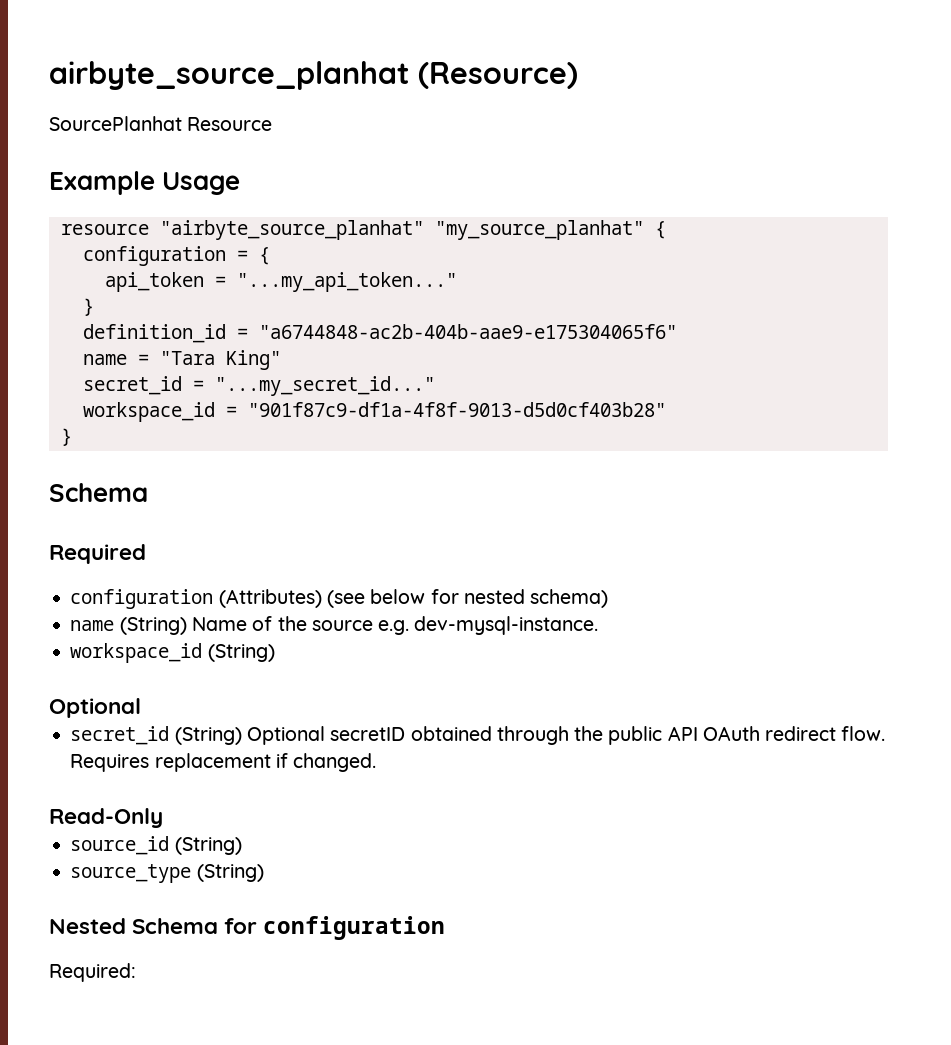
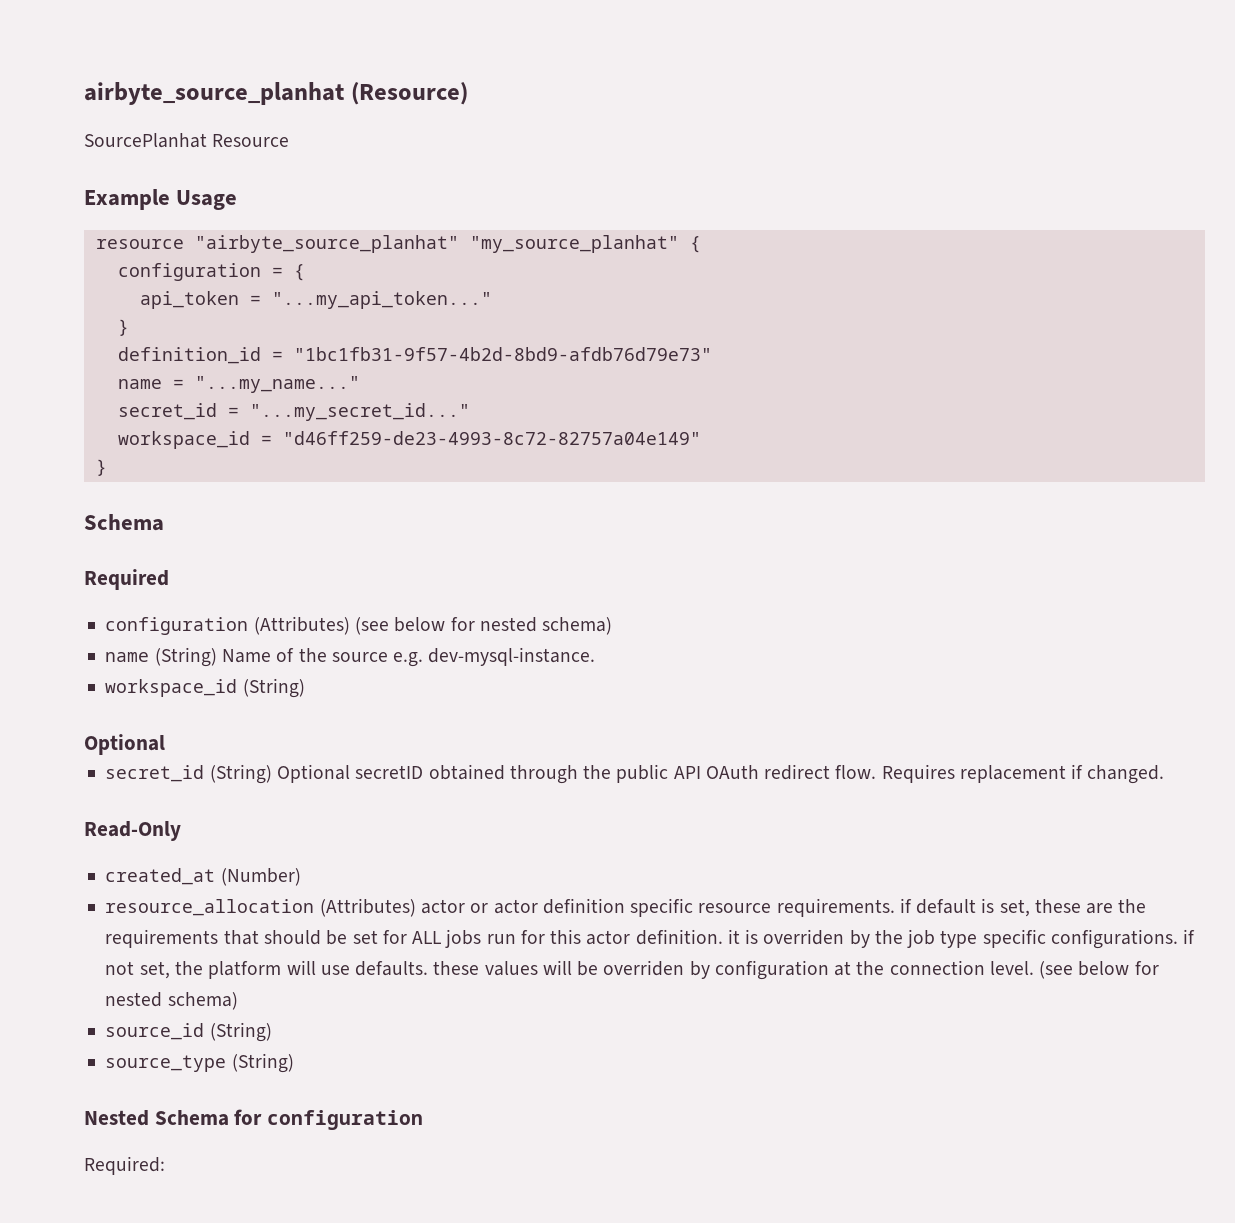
- definition_id = "a6744848-ac2b-404b-aae9-e175304065f6"
+ definition_id = "1bc1fb31-9f57-4b2d-8bd9-afdb76d79e73"
- name = "Tara King"
+ name = "...my_name..."
- workspace_id = "901f87c9-df1a-4f8f-9013-d5d0cf403b28"
+ workspace_id = "d46ff259-de23-4993-8c72-82757a04e149"
+ created_at (Number)
+ resource_allocation (Attributes) actor or actor definition specific resource requirements. if default is set, these are the requirements that should be set for ALL jobs run for this actor definition. it is overriden by the job type specific configurations. if not set, the platform will use defaults. these values will be overriden by configuration at the connection level. (see below for nested schema)

